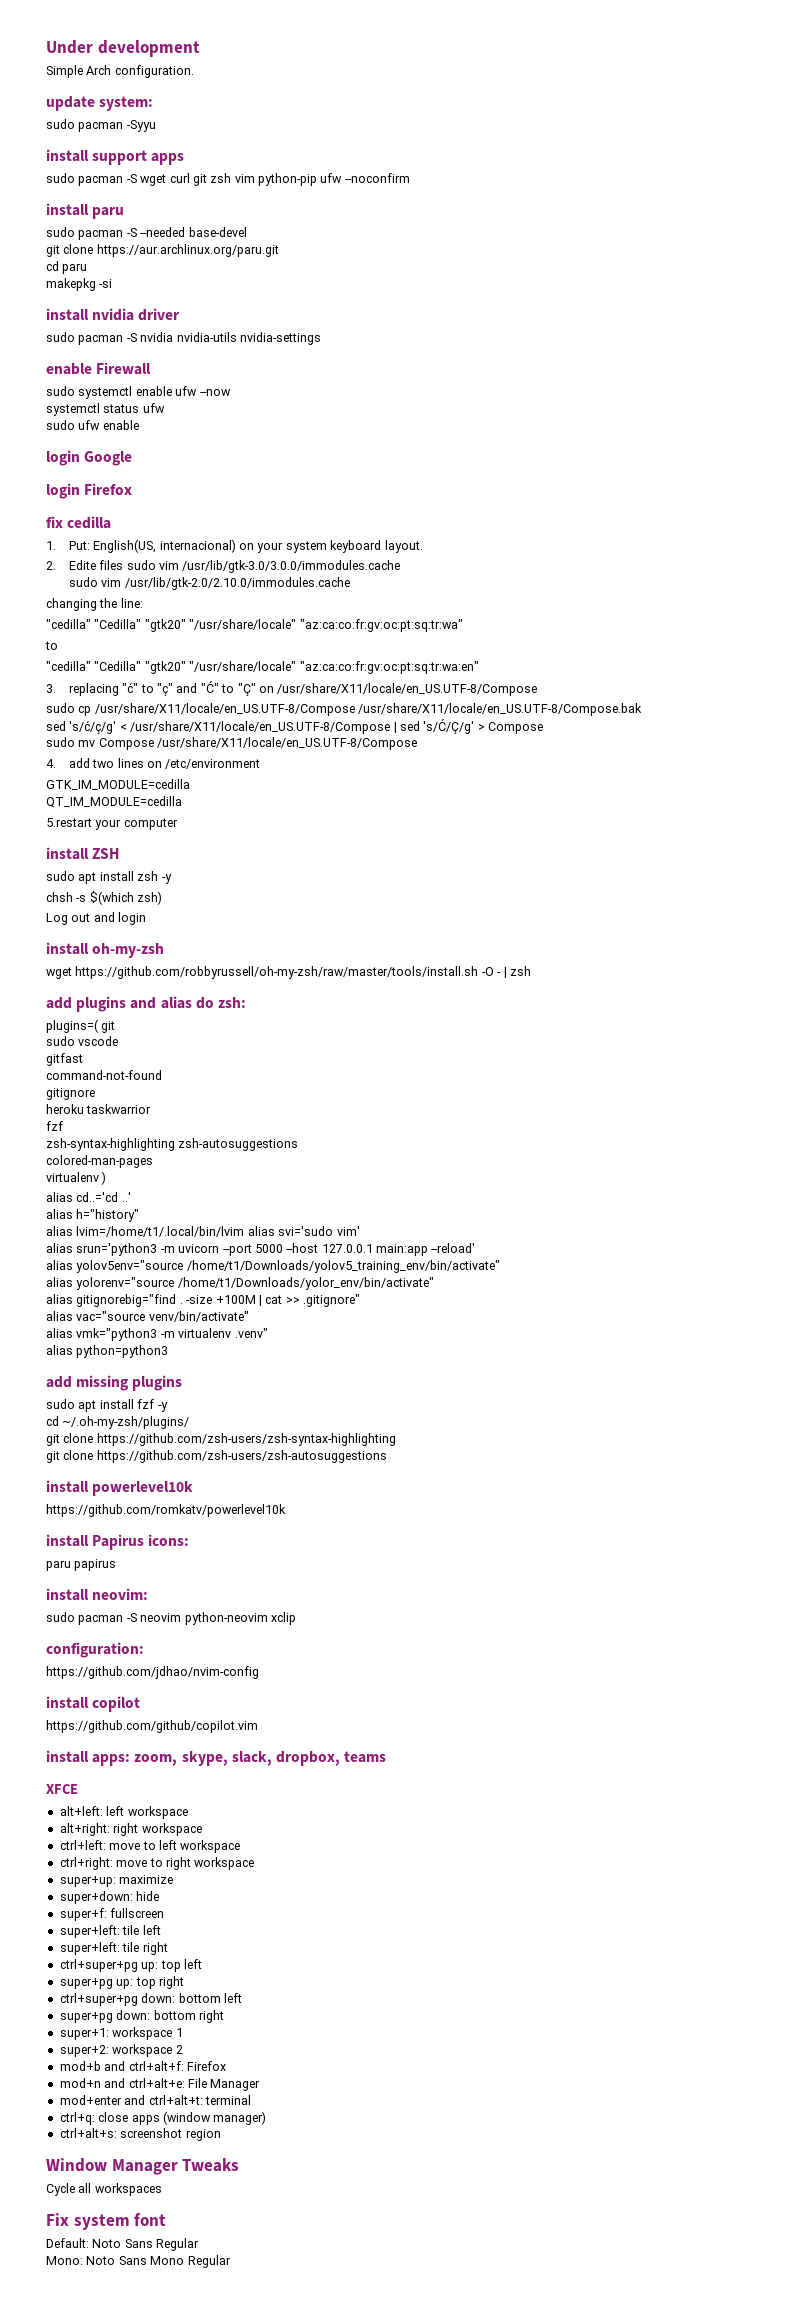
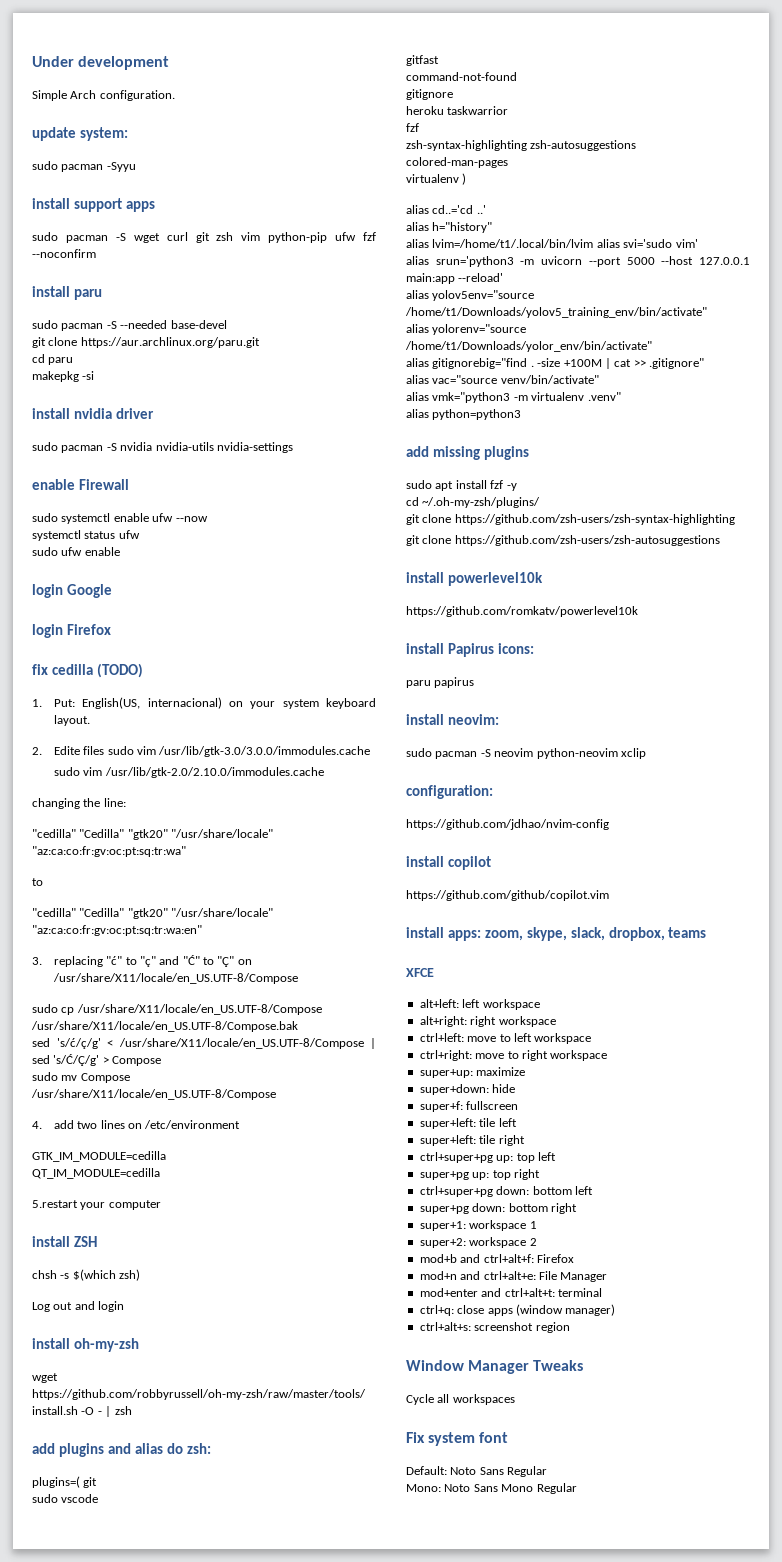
- sudo pacman -S wget curl git zsh vim python-pip ufw --noconfirm
+ sudo pacman -S wget curl git zsh vim python-pip ufw fzf --noconfirm
- fix cedilla
+ fix cedilla (TODO)
- sudo apt install zsh -y

